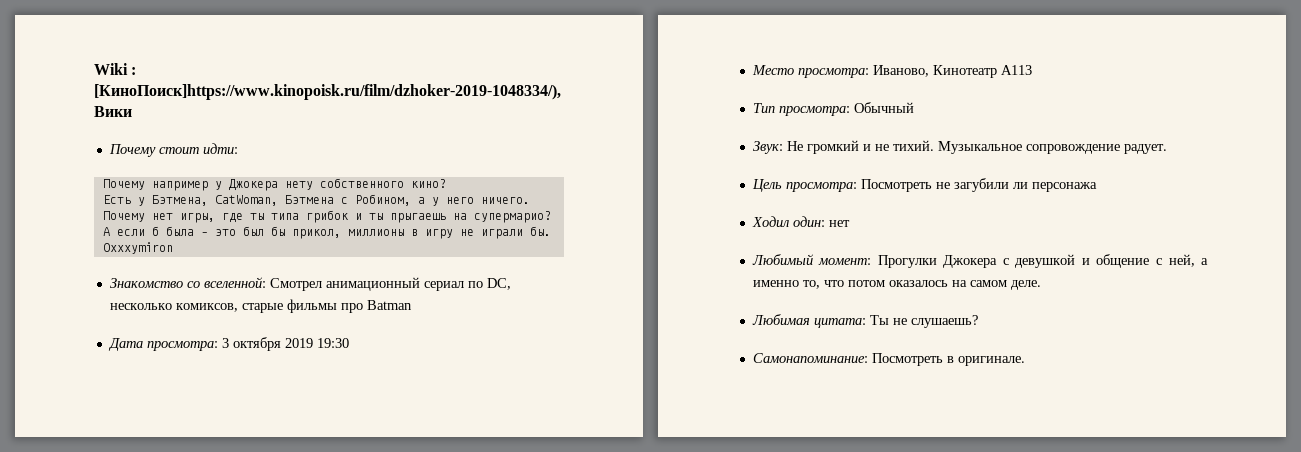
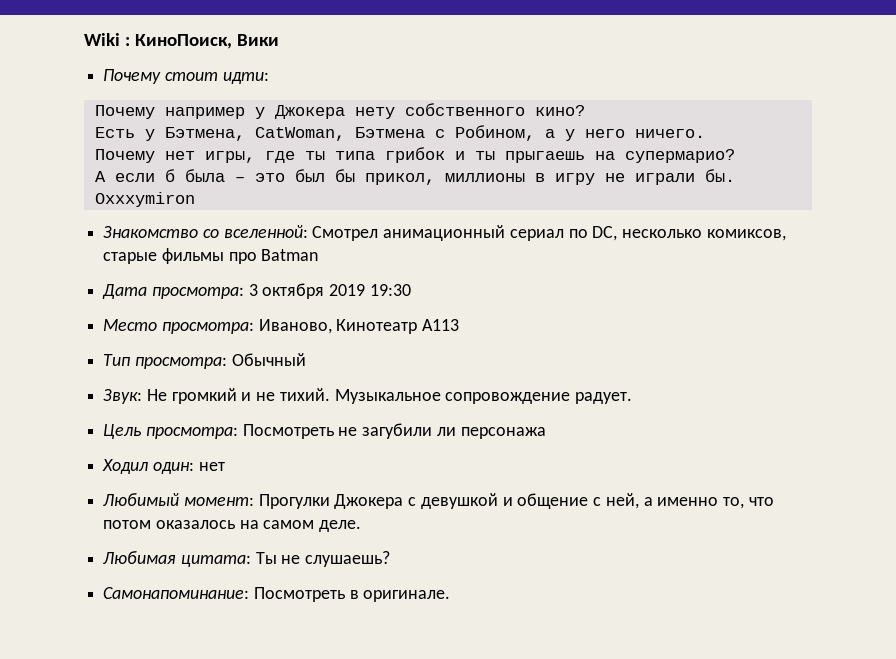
- Wiki : [КиноПоиск]https://www.kinopoisk.ru/film/dzhoker-2019-1048334/), Вики
+ Wiki : КиноПоиск, Вики

